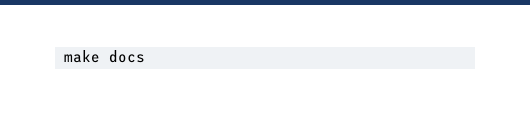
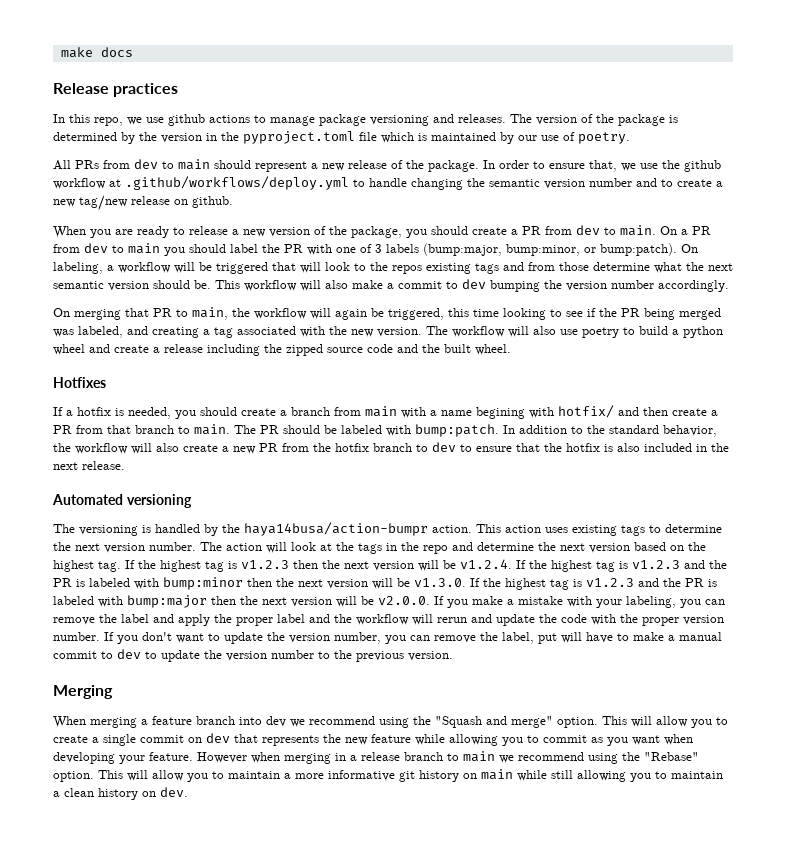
+ Release practices
+ In this repo, we use github actions to manage package versioning and releases. The version of the package is determined by the version in the pyproject.toml file which is maintained by our use of poetry.
+ All PRs from dev to main should represent a new release of the package. In order to ensure that, we use the github workflow at .github/workflows/deploy.yml to handle changing the semantic version number and to create a new tag/new release on github.
+ When you are ready to release a new version of the package, you should create a PR from dev to main. On a PR from dev to main you should label the PR with one of 3 labels (bump:major, bump:minor, or bump:patch). On labeling, a workflow will be triggered that will look to the repos existing tags and from those determine what the next semantic version should be. This workflow will also make a commit to dev bumping the version number accordingly.
+ On merging that PR to main, the workflow will again be triggered, this time looking to see if the PR being merged was labeled, and creating a tag associated with the new version. The workflow will also use poetry to build a python wheel and create a release including the zipped source code and the built wheel.
+ Hotfixes
+ If a hotfix is needed, you should create a branch from main with a name begining with hotfix/ and then create a PR from that branch to main. The PR should be labeled with bump:patch. In addition to the standard behavior, the workflow will also create a new PR from the hotfix branch to dev to ensure that the hotfix is also included in the next release.
+ Automated versioning
+ The versioning is handled by the haya14busa/action-bumpr action. This action uses existing tags to determine the next version number. The action will look at the tags in the repo and determine the next version based on the highest tag. If the highest tag is v1.2.3 then the next version will be v1.2.4. If the highest tag is v1.2.3 and the PR is labeled with bump:minor then the next version will be v1.3.0. If the highest tag is v1.2.3 and the PR is labeled with bump:major then the next version will be v2.0.0. If you make a mistake with your labeling, you can remove the label and apply the proper label and the workflow will rerun and update the code with the proper version number. If you don't want to update the version number, you can remove the label, put will have to make a manual commit to dev to update the version number to the previous version.
+ Merging
+ When merging a feature branch into dev we recommend using the "Squash and merge" option. This will allow you to create a single commit on dev that represents the new feature while allowing you to commit as you want when developing your feature. However when merging in a release branch to main we recommend using the "Rebase" option. This will allow you to maintain a more informative git history on main while still allowing you to maintain a clean history on dev.

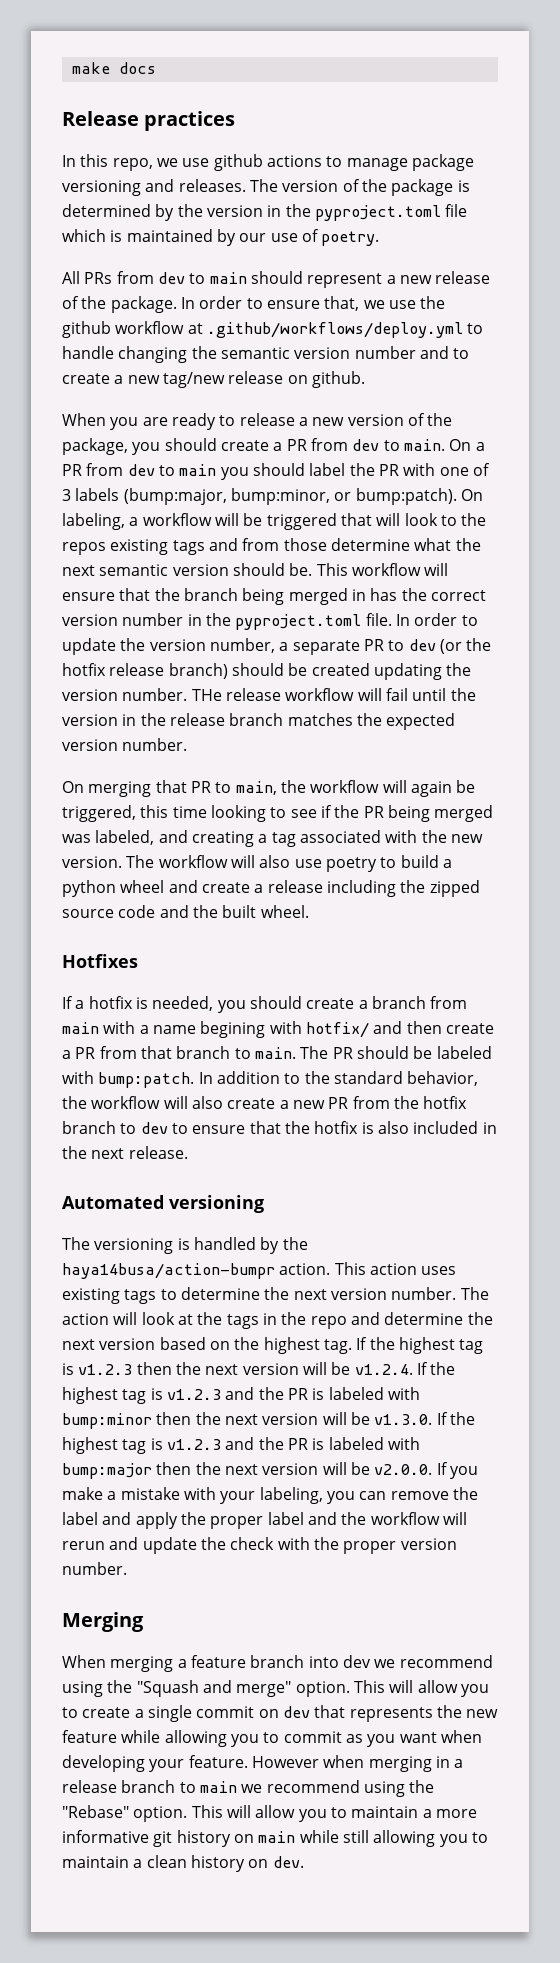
- This workflow will also make a commit to dev bumping the version number accordingly.
+ This workflow will ensure that the branch being merged in has the correct version number in the pyproject.toml file. In order to update the version number, a separate PR to dev (or the hotfix release branch) should be created updating the version number. THe release workflow will fail until the version in the release branch matches the expected version number.
- If the highest tag is v1.2.3 then the next version will be v1.2.4. If the highest tag is v1.2.3 and the PR is labeled with bump:minor then the next version will be v1.3.0. If the highest tag is v1.2.3 and the PR is labeled with bump:major then the next version will be v2.0.0. If you make a mistake with your labeling, you can remove the label and apply the proper label and the workflow will rerun and update the code with the proper version number. If you don't want to update the version number, you can remove the label, put will have to make a manual commit to dev to update the version number to the previous version.
+ If the highest tag is v1.2.3 then the next version will be v1.2.4. If the highest tag is v1.2.3 and the PR is labeled with bump:minor then the next version will be v1.3.0. If the highest tag is v1.2.3 and the PR is labeled with bump:major then the next version will be v2.0.0. If you make a mistake with your labeling, you can remove the label and apply the proper label and the workflow will rerun and update the check with the proper version number.

